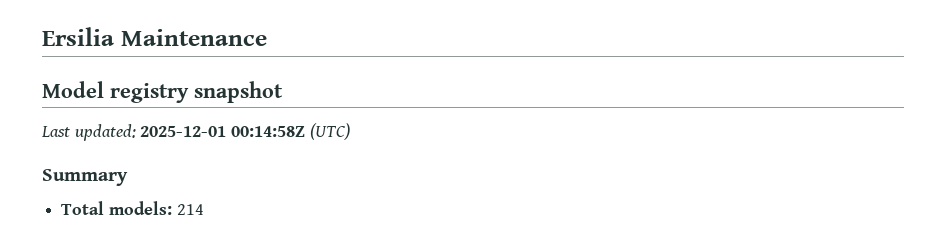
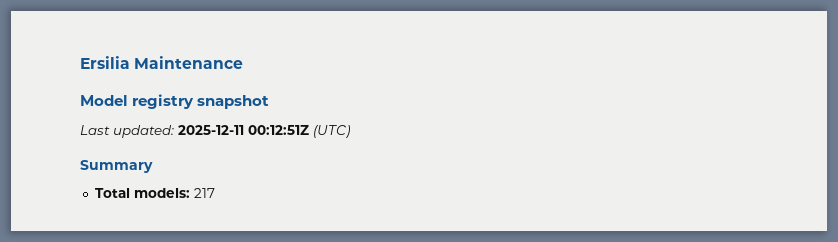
- Last updated: 2025-12-01 00:14:58Z (UTC)
+ Last updated: 2025-12-11 00:12:51Z (UTC)
- Total models: 214
+ Total models: 217

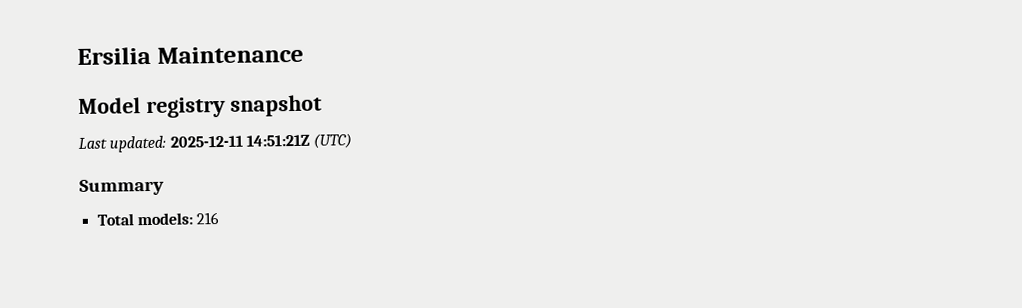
- Last updated: 2025-12-11 00:12:51Z (UTC)
+ Last updated: 2025-12-11 14:51:21Z (UTC)
- Total models: 217
+ Total models: 216

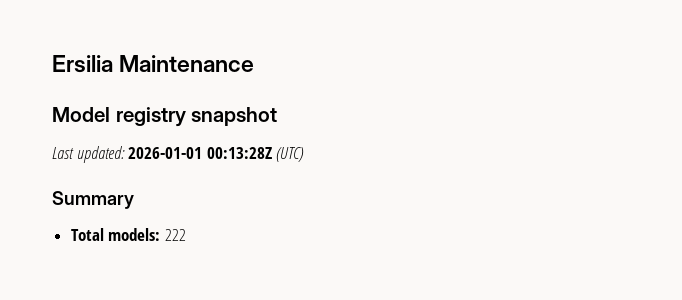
- Last updated: 2025-12-11 14:51:21Z (UTC)
+ Last updated: 2026-01-01 00:13:28Z (UTC)
- Total models: 216
+ Total models: 222

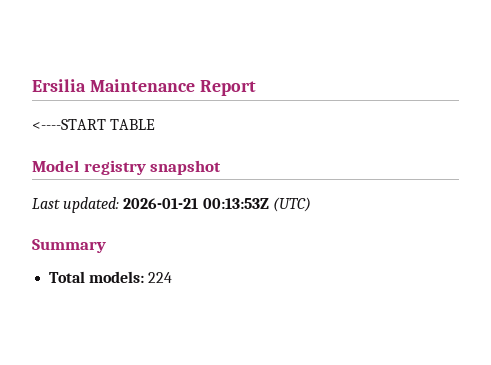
- Ersilia Maintenance
+ Ersilia Maintenance Report
+ <----START TABLE
- Last updated: 2026-01-01 00:13:28Z (UTC)
+ Last updated: 2026-01-21 00:13:53Z (UTC)
- Total models: 222
+ Total models: 224

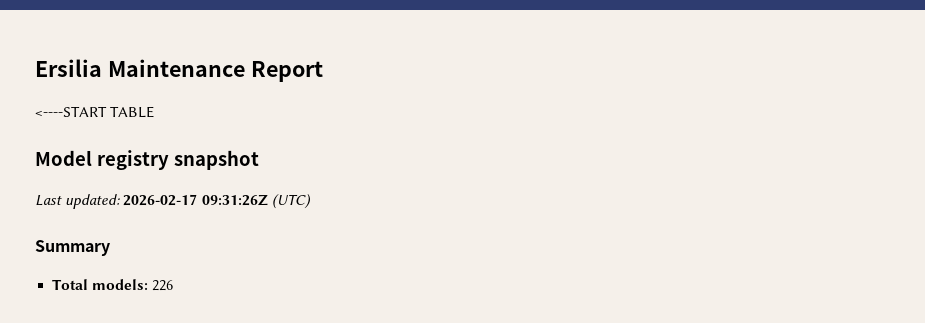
- Last updated: 2026-01-21 00:13:53Z (UTC)
+ Last updated: 2026-02-17 09:31:26Z (UTC)
- Total models: 224
+ Total models: 226

